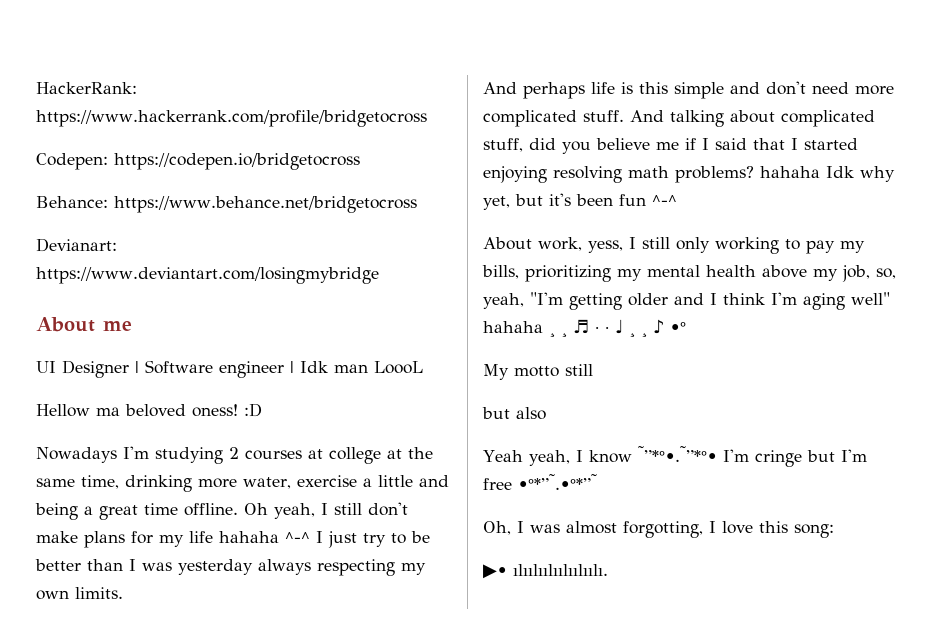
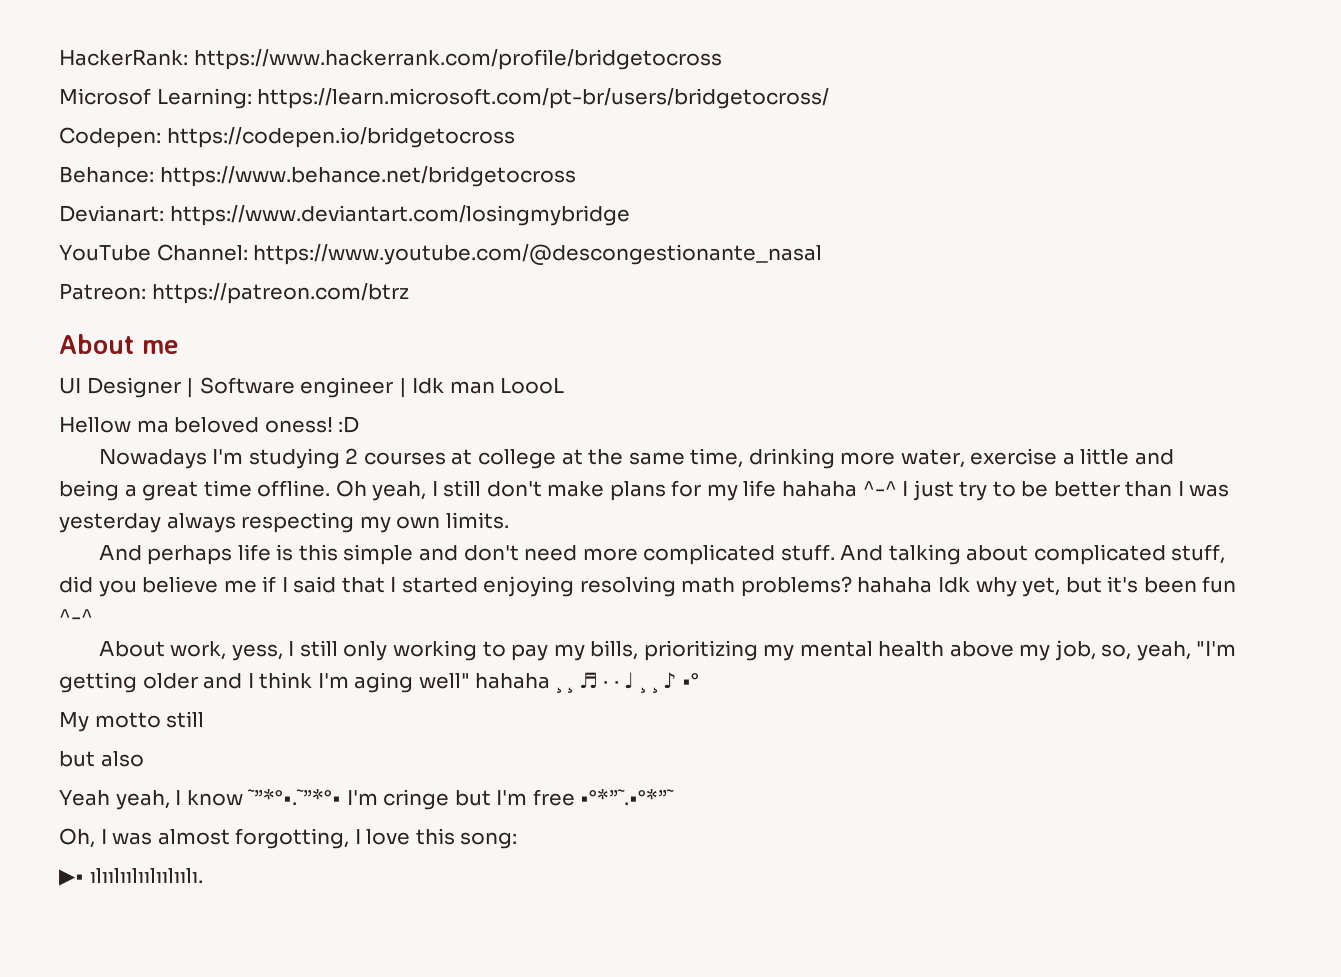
+ Microsof Learning: https://learn.microsoft.com/pt-br/users/bridgetocross/
+ YouTube Channel: https://www.youtube.com/@descongestionante_nasal
+ Patreon: https://patreon.com/btrz

